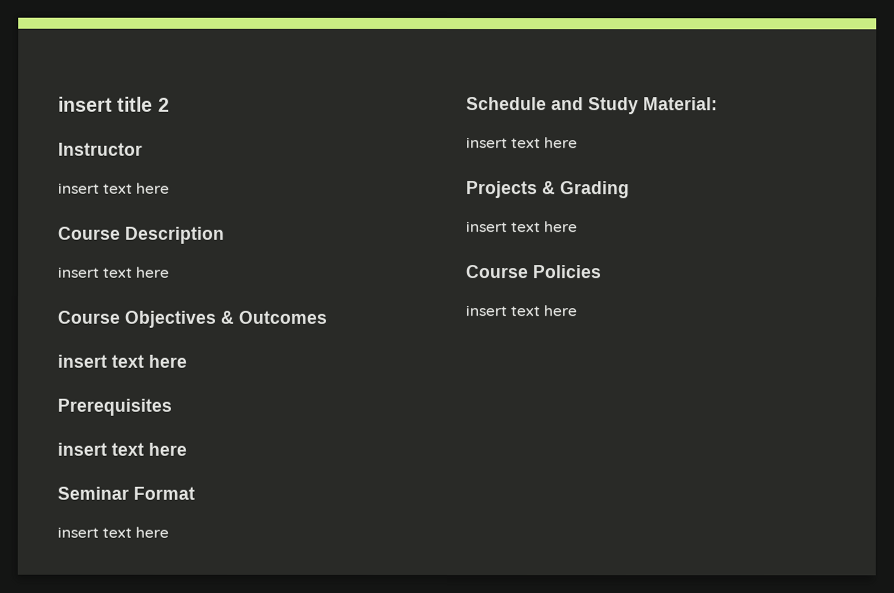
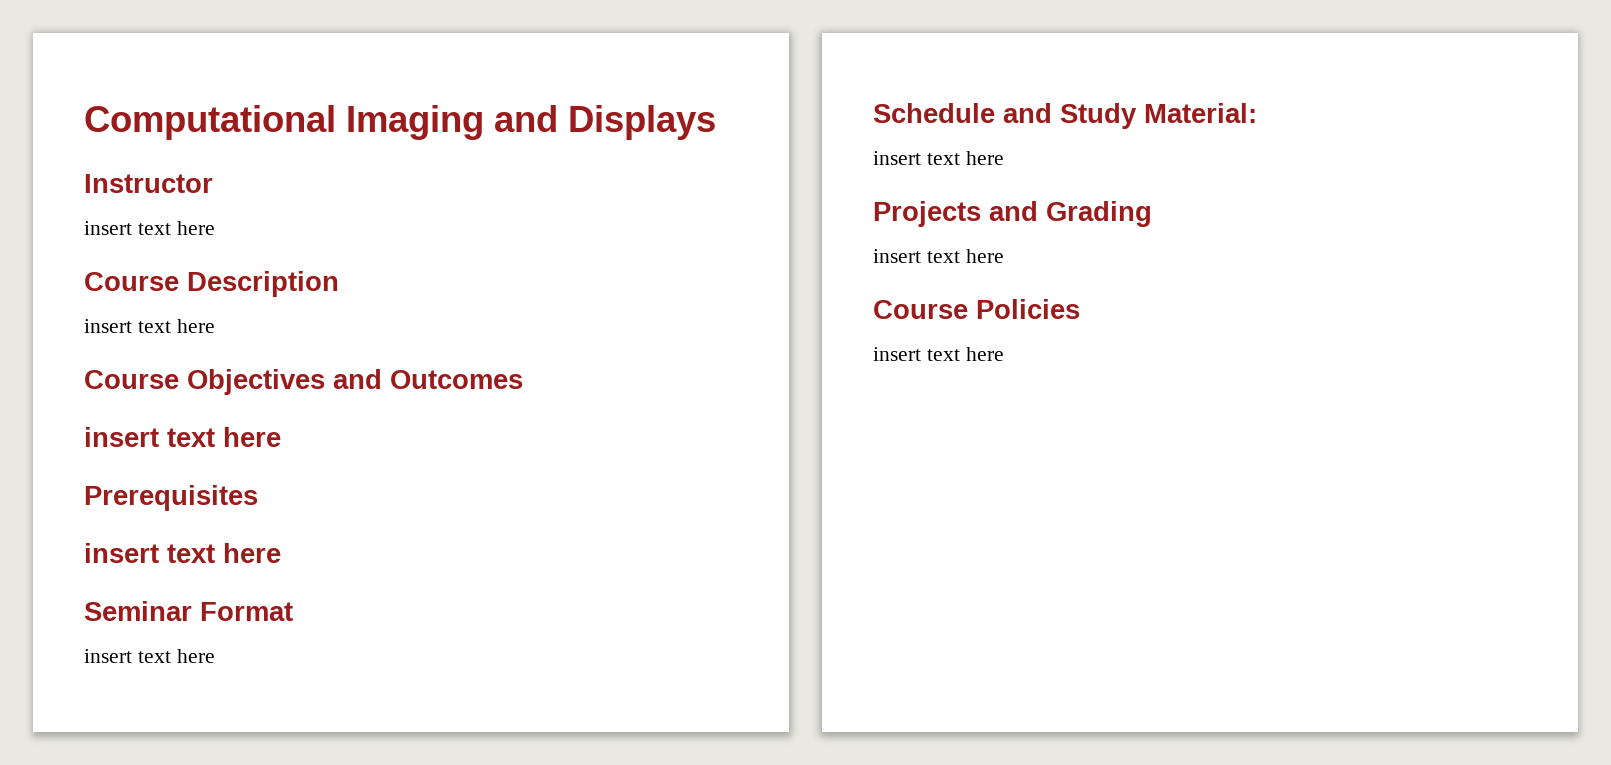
- insert title 2
+ Computational Imaging and Displays
- Course Objectives & Outcomes
+ Course Objectives and Outcomes
- Projects & Grading
+ Projects and Grading

